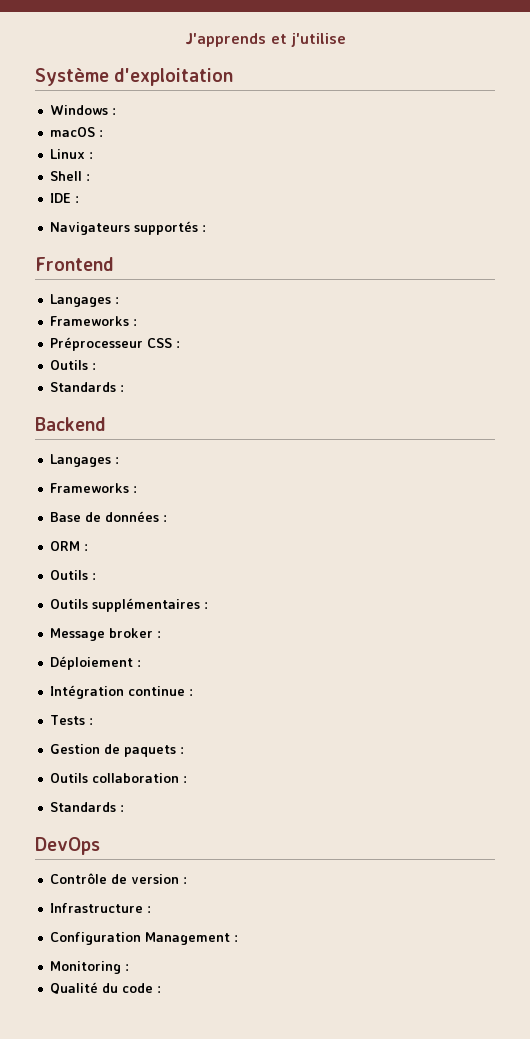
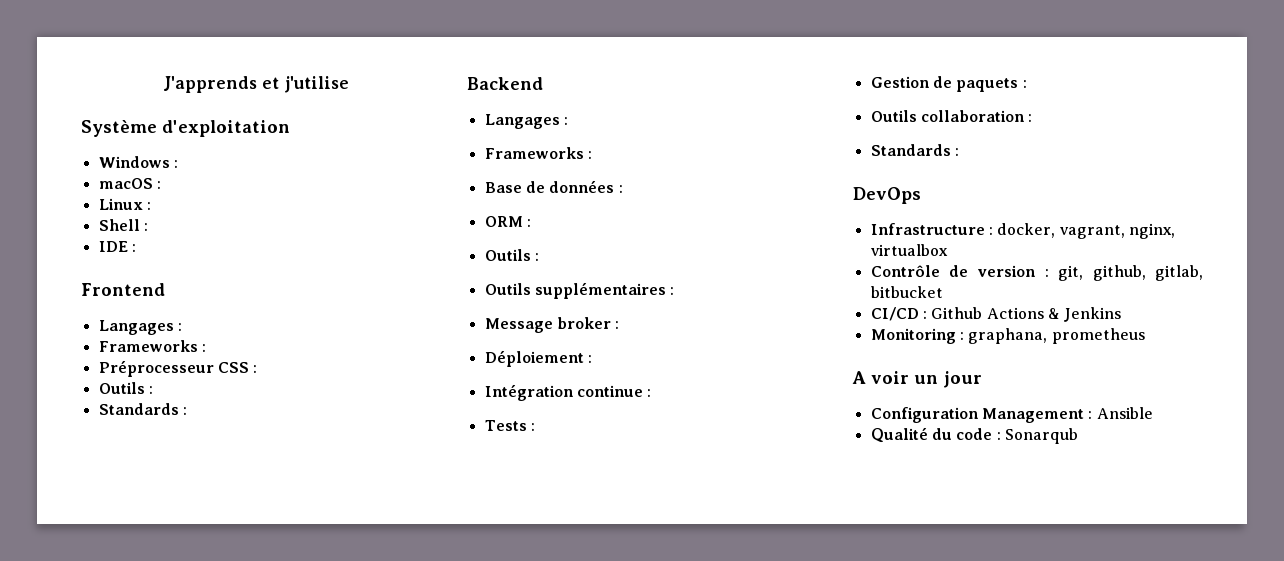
- Navigateurs supportés :
- Contrôle de version :
- Infrastructure :
+ Infrastructure : docker, vagrant, nginx, virtualbox
+ Contrôle de version : git, github, gitlab, bitbucket
+ CI/CD : Github Actions & Jenkins
+ Monitoring : graphana, prometheus
+ A voir un jour
- Configuration Management :
- Monitoring :
+ Configuration Management : Ansible
- Qualité du code :
+ Qualité du code : Sonarqub

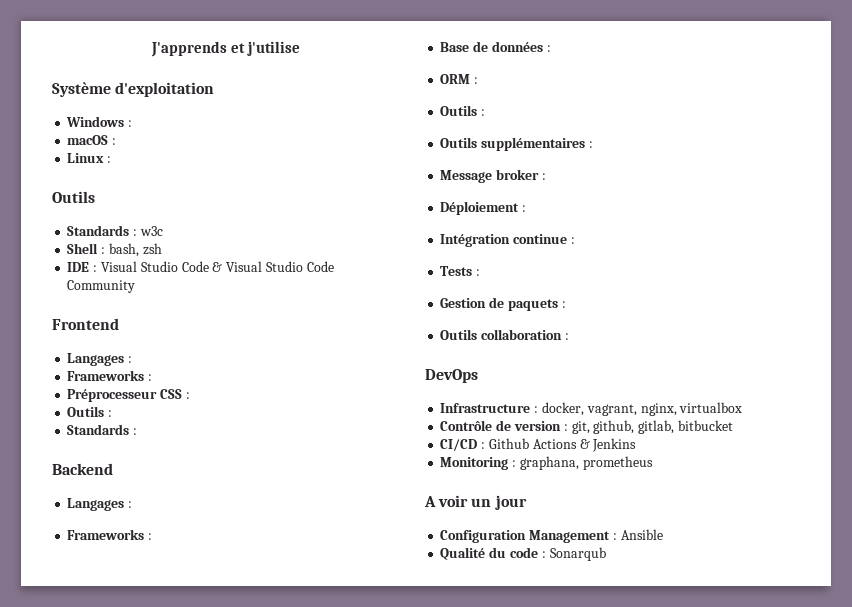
  Linux :
+ Outils
+ Standards : w3c
- Shell :
+ Shell : bash, zsh
- IDE :
+ IDE : Visual Studio Code & Visual Studio Code Community
  Outils collaboration :
- Standards :

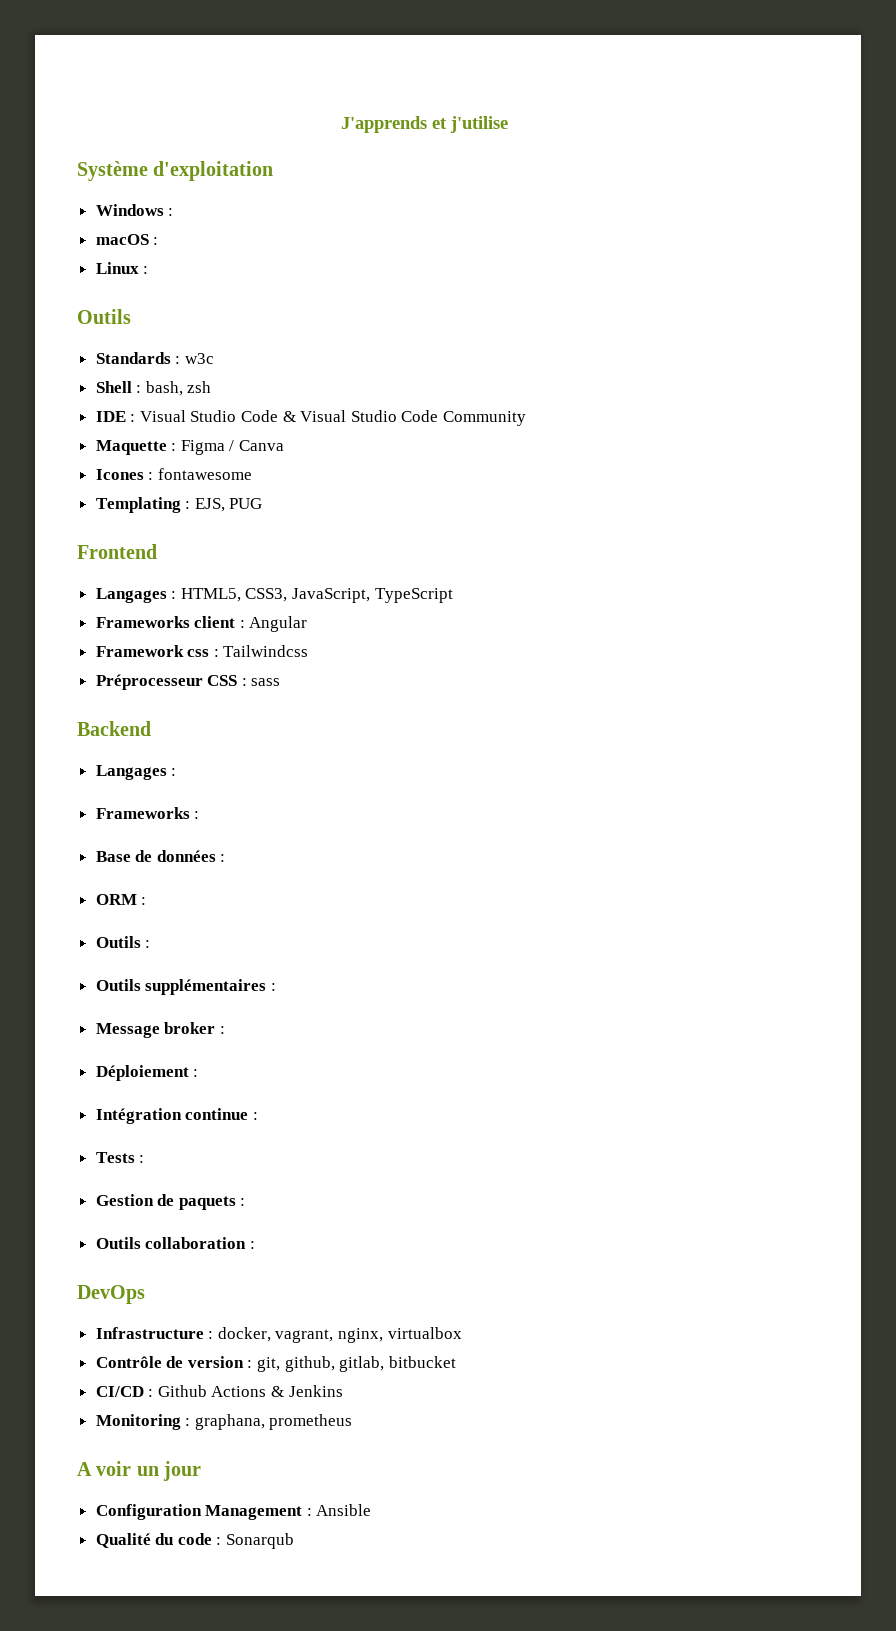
+ Maquette : Figma / Canva
+ Icones : fontawesome
+ Templating : EJS, PUG
  Frontend
- Langages :
- Frameworks :
+ Langages : HTML5, CSS3, JavaScript, TypeScript
+ Frameworks client : Angular
+ Framework css : Tailwindcss
- Préprocesseur CSS :
- Outils :
- Standards :
+ Préprocesseur CSS : sass

